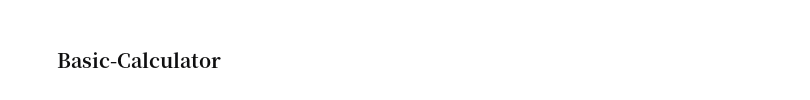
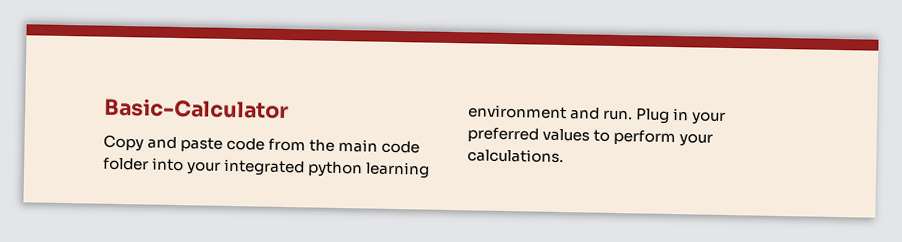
+ Copy and paste code from the main code folder into your integrated python learning environment and run. Plug in your preferred values to perform your calculations.

